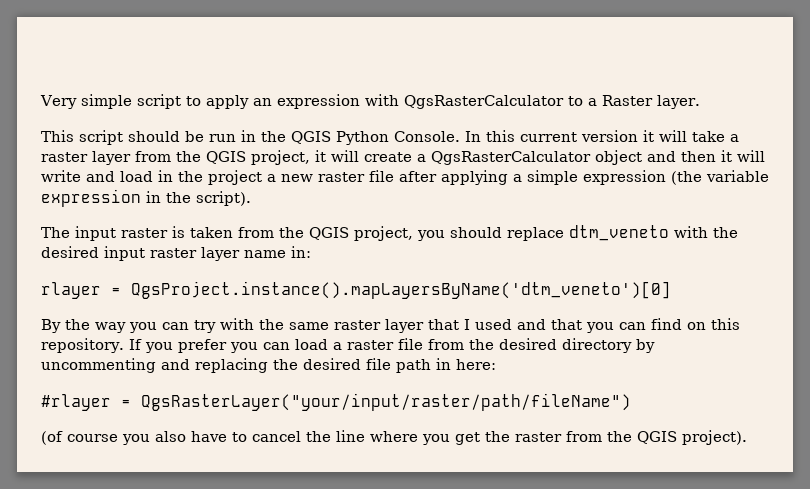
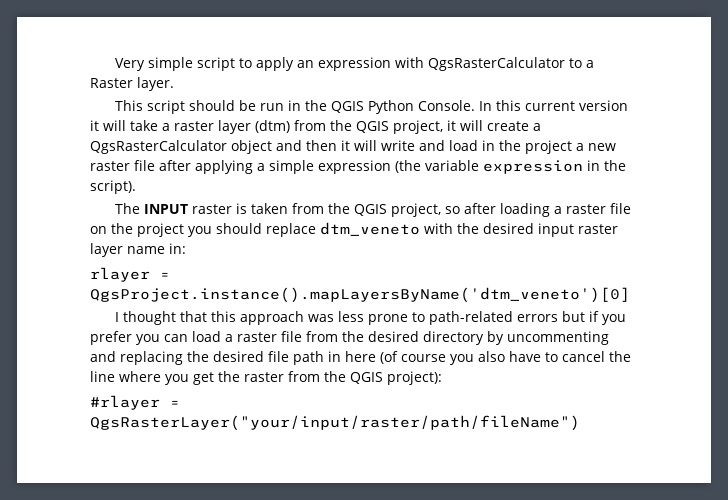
- In this current version it will take a raster layer from the QGIS project, it will create a QgsRasterCalculator object and then it will write and load in the project a new raster file after applying a simple expression (the variable expression in the script).
+ In this current version it will take a raster layer (dtm) from the QGIS project, it will create a QgsRasterCalculator object and then it will write and load in the project a new raster file after applying a simple expression (the variable expression in the script).
- The input raster is taken from the QGIS project, you should replace dtm_veneto with the desired input raster layer name in:
+ The INPUT raster is taken from the QGIS project, so after loading a raster file on the project you should replace dtm_veneto with the desired input raster layer name in:
- By the way you can try with the same raster layer that I used and that you can find on this repository. If you prefer you can load a raster file from the desired directory by uncommenting and replacing the desired file path in here:
+ I thought that this approach was less prone to path-related errors but if you prefer you can load a raster file from the desired directory by uncommenting and replacing the desired file path in here (of course you also have to cancel the line where you get the raster from the QGIS project):
  #rlayer = QgsRasterLayer("your/input/raster/path/fileName")
- (of course you also have to cancel the line where you get the raster from the QGIS project).

